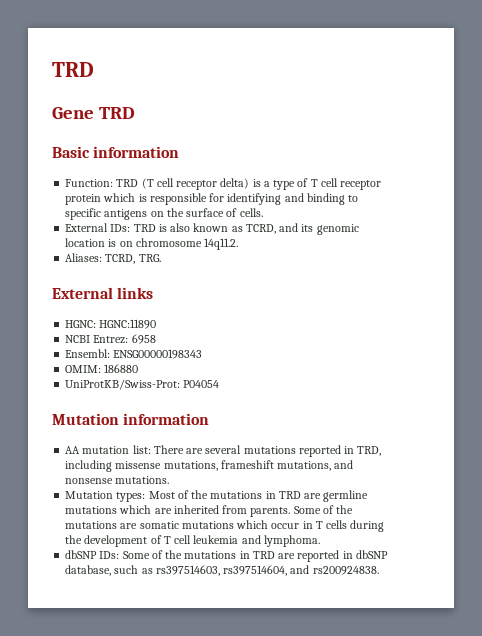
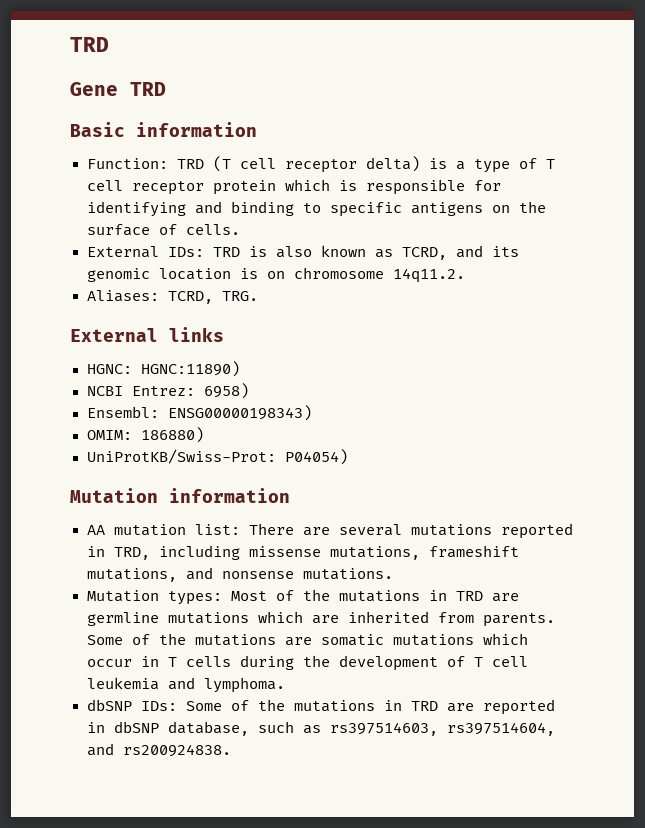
- HGNC: HGNC:11890
+ HGNC: HGNC:11890)
- NCBI Entrez: 6958
+ NCBI Entrez: 6958)
- Ensembl: ENSG00000198343
+ Ensembl: ENSG00000198343)
- OMIM: 186880
+ OMIM: 186880)
- UniProtKB/Swiss-Prot: P04054
+ UniProtKB/Swiss-Prot: P04054)

